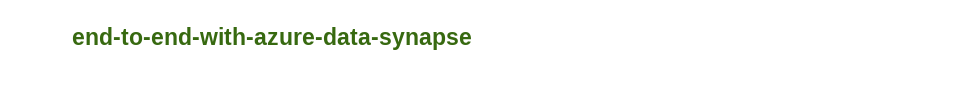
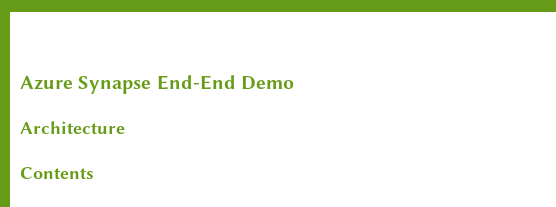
- end-to-end-with-azure-data-synapse
+ Azure Synapse End-End Demo
+ Architecture
+ Contents

